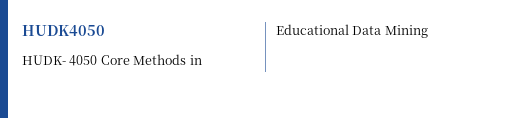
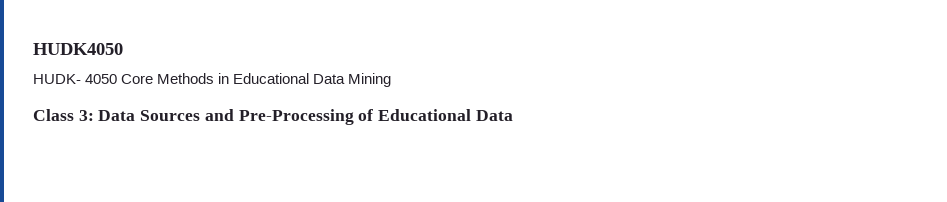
+ Class 3: Data Sources and Pre-Processing of Educational Data

